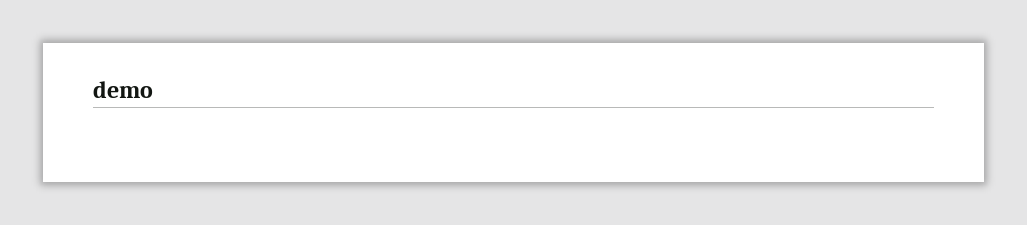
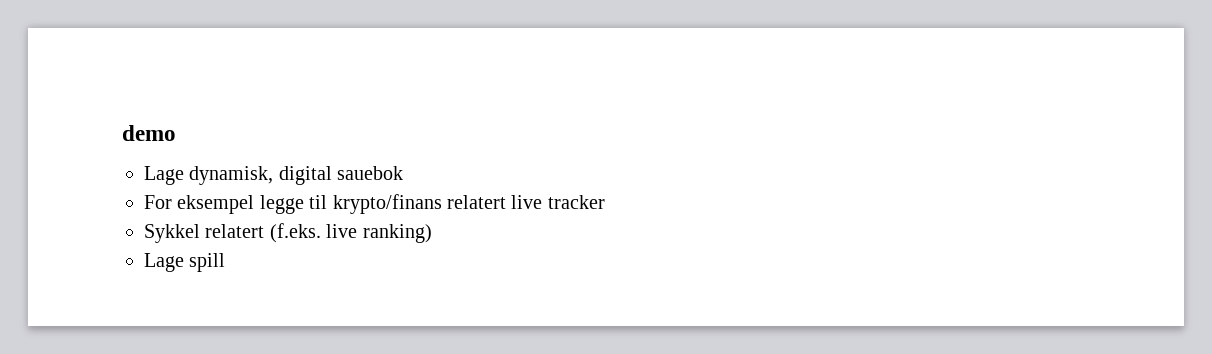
+ Lage dynamisk, digital sauebok
+ For eksempel legge til krypto/finans relatert live tracker
+ Sykkel relatert (f.eks. live ranking)
+ Lage spill

